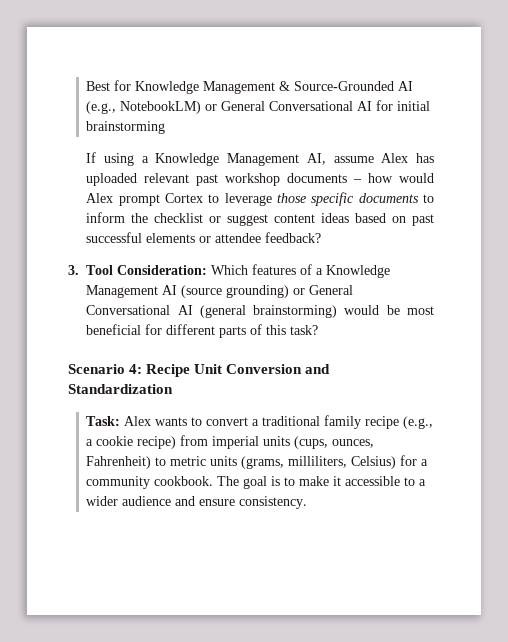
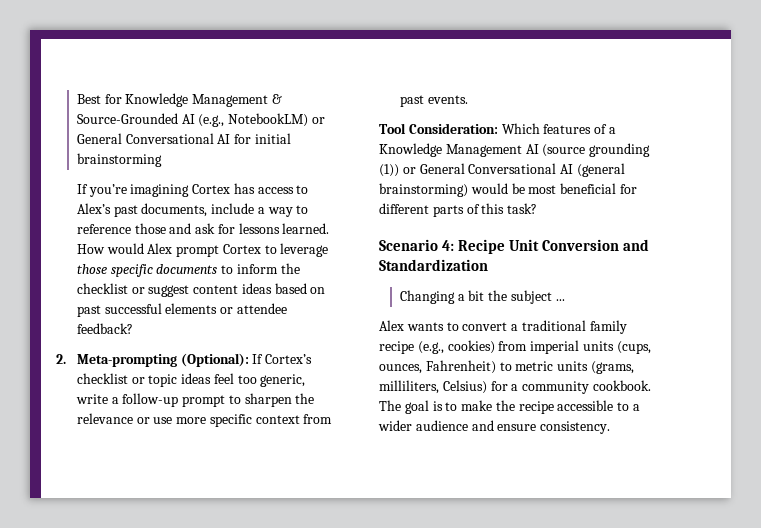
- If using a Knowledge Management AI, assume Alex has uploaded relevant past workshop documents – how would Alex prompt Cortex to leverage those specific documents to inform the checklist or suggest content ideas based on past successful elements or attendee feedback?
+ If you’re imagining Cortex has access to Alex’s past documents, include a way to reference those and ask for lessons learned. How would Alex prompt Cortex to leverage those specific documents to inform the checklist or suggest content ideas based on past successful elements or attendee feedback?
- 3. Tool Consideration: Which features of a Knowledge Management AI (source grounding) or General Conversational AI (general brainstorming) would be most beneficial for different parts of this task?
+ 2. Meta-prompting (Optional): If Cortex’s checklist or topic ideas feel too generic, write a follow-up prompt to sharpen the relevance or use more specific context from past events.
+ Tool Consideration: Which features of a Knowledge Management AI (source grounding (1)) or General Conversational AI (general brainstorming) would be most beneficial for different parts of this task?
- Task: Alex wants to convert a traditional family recipe (e.g., a cookie recipe) from imperial units (cups, ounces, Fahrenheit) to metric units (grams, milliliters, Celsius) for a community cookbook.
+ Changing a bit the subject ...
+ Alex wants to convert a traditional family recipe (e.g., cookies) from imperial units (cups, ounces, Fahrenheit) to metric units (grams, milliliters, Celsius) for a community cookbook.
- The goal is to make it accessible to a wider audience and ensure consistency.
+ The goal is to make the recipe accessible to a wider audience and ensure consistency.

